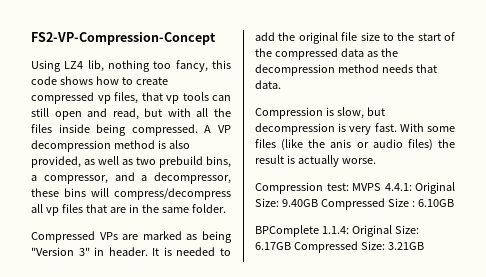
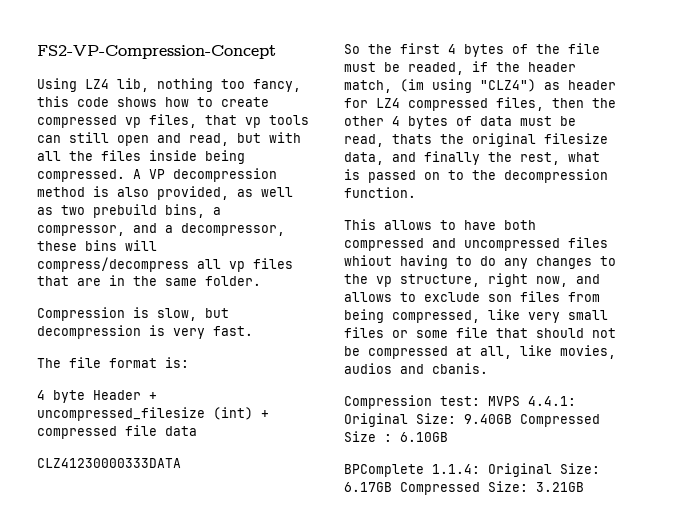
- Compressed VPs are marked as being "Version 3" in header. It is needed to add the original file size to the start of the compressed data as the decompression method needs that data.
- Compression is slow, but decompression is very fast. With some files (like the anis or audio files) the result is actually worse.
+ Compression is slow, but decompression is very fast.
+ The file format is:
+ 4 byte Header + uncompressed_filesize (int) + compressed file data
+ CLZ41230000333DATA
+ So the first 4 bytes of the file must be readed, if the header match, (im using "CLZ4") as header for LZ4 compressed files, then the other 4 bytes of data must be read, thats the original filesize data, and finally the rest, what is passed on to the decompression function.
+ This allows to have both compressed and uncompressed files whiout having to do any changes to the vp structure, right now, and allows to exclude son files from being compressed, like very small files or some file that should not be compressed at all, like movies, audios and cbanis.

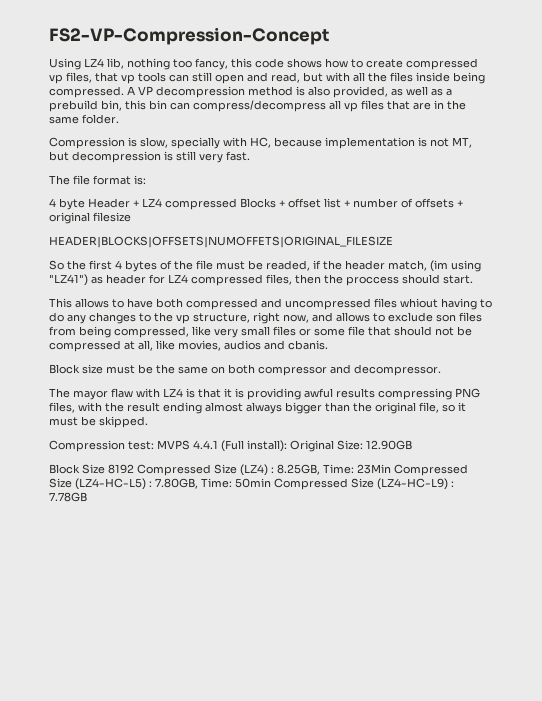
- A VP decompression method is also provided, as well as two prebuild bins, a compressor, and a decompressor, these bins will compress/decompress all vp files that are in the same folder.
+ A VP decompression method is also provided, as well as a prebuild bin, this bin can compress/decompress all vp files that are in the same folder.
- Compression is slow, but decompression is very fast.
+ Compression is slow, specially with HC, because implementation is not MT, but decompression is still very fast.
- 4 byte Header + uncompressed_filesize (int) + compressed file data
- CLZ41230000333DATA
+ 4 byte Header + LZ4 compressed Blocks + offset list + number of offsets + original filesize
+ HEADER|BLOCKS|OFFSETS|NUMOFFETS|ORIGINAL_FILESIZE
- So the first 4 bytes of the file must be readed, if the header match, (im using "CLZ4") as header for LZ4 compressed files, then the other 4 bytes of data must be read, thats the original filesize data, and finally the rest, what is passed on to the decompression function.
+ So the first 4 bytes of the file must be readed, if the header match, (im using "LZ41") as header for LZ4 compressed files, then the proccess should start.
- Compression test: MVPS 4.4.1: Original Size: 9.40GB Compressed Size : 6.10GB
- BPComplete 1.1.4: Original Size: 6.17GB Compressed Size: 3.21GB
+ Block size must be the same on both compressor and decompressor.
+ The mayor flaw with LZ4 is that it is providing awful results compressing PNG files, with the result ending almost always bigger than the original file, so it must be skipped.
+ Compression test: MVPS 4.4.1 (Full install): Original Size: 12.90GB
+ Block Size 8192 Compressed Size (LZ4) : 8.25GB, Time: 23Min Compressed Size (LZ4-HC-L5) : 7.80GB, Time: 50min Compressed Size (LZ4-HC-L9) : 7.78GB

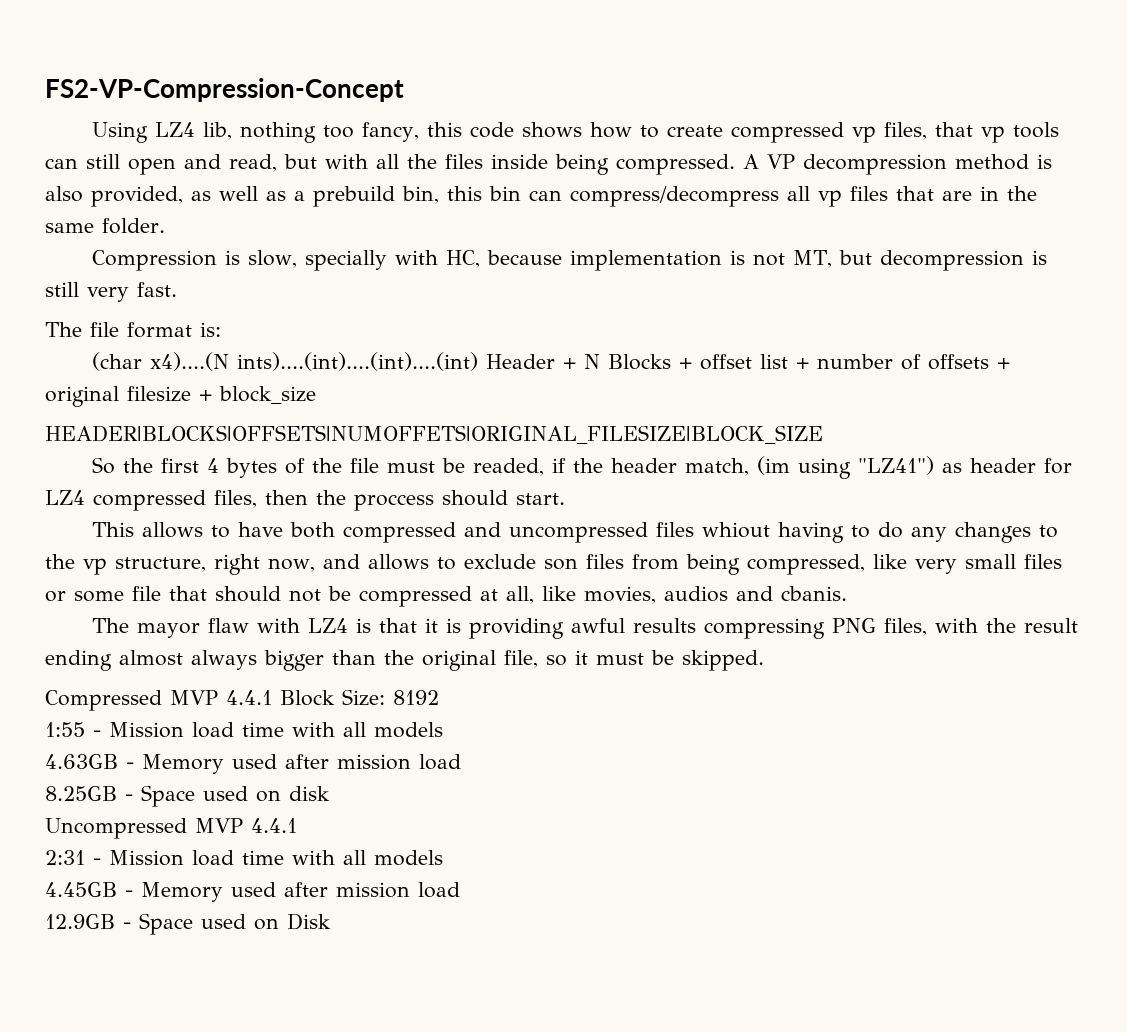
- 4 byte Header + LZ4 compressed Blocks + offset list + number of offsets + original filesize
- HEADER|BLOCKS|OFFSETS|NUMOFFETS|ORIGINAL_FILESIZE
+ (char x4)....(N ints)....(int)....(int)....(int) Header + N Blocks + offset list + number of offsets + original filesize + block_size
+ HEADER|BLOCKS|OFFSETS|NUMOFFETS|ORIGINAL_FILESIZE|BLOCK_SIZE
- Block size must be the same on both compressor and decompressor.
- Compression test: MVPS 4.4.1 (Full install): Original Size: 12.90GB
- Block Size 8192 Compressed Size (LZ4) : 8.25GB, Time: 23Min Compressed Size (LZ4-HC-L5) : 7.80GB, Time: 50min Compressed Size (LZ4-HC-L9) : 7.78GB
+ Compressed MVP 4.4.1 Block Size: 8192
+ 1:55 - Mission load time with all models
+ 4.63GB - Memory used after mission load
+ 8.25GB - Space used on disk
+ Uncompressed MVP 4.4.1
+ 2:31 - Mission load time with all models
+ 4.45GB - Memory used after mission load
+ 12.9GB - Space used on Disk

